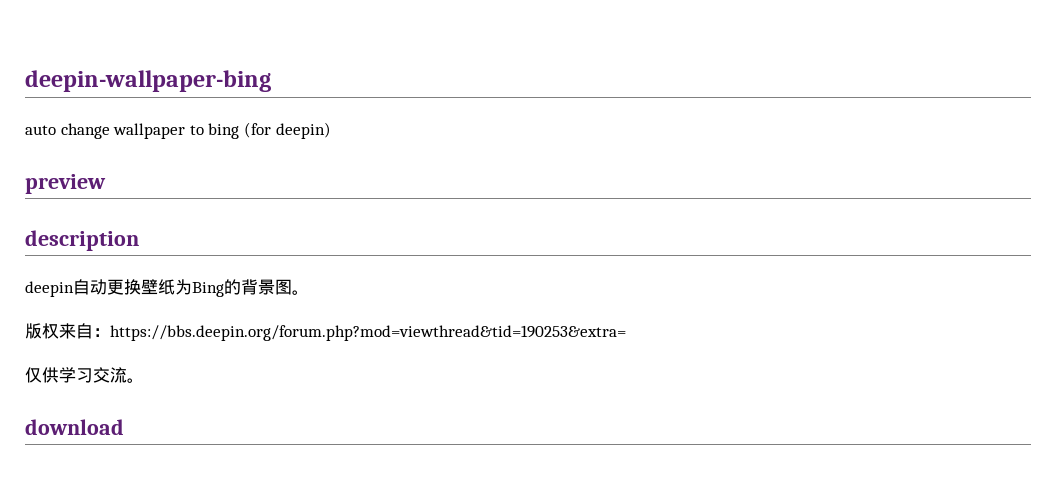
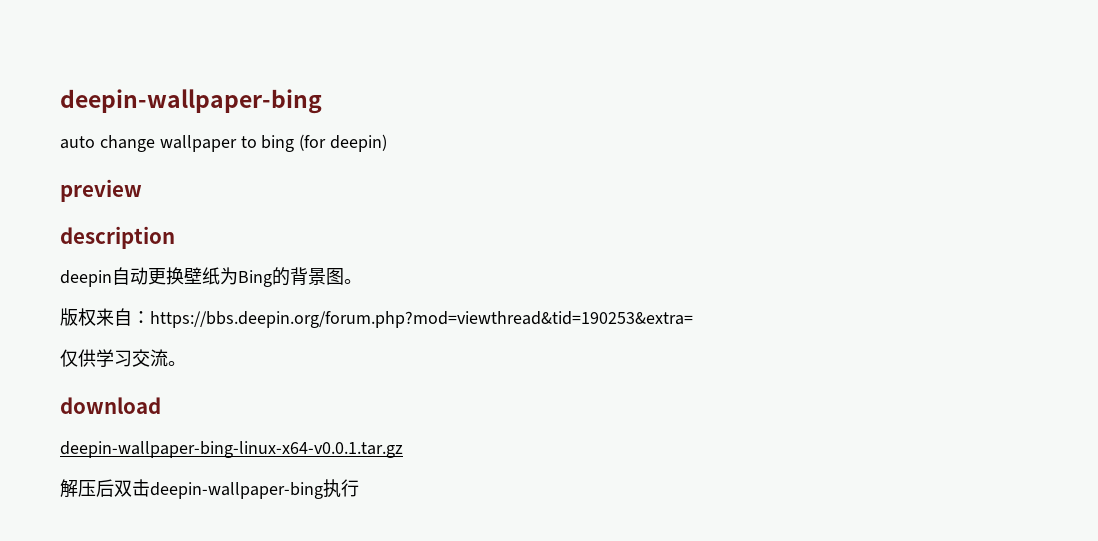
+ deepin-wallpaper-bing-linux-x64-v0.0.1.tar.gz
+ 解压后双击deepin-wallpaper-bing执行

